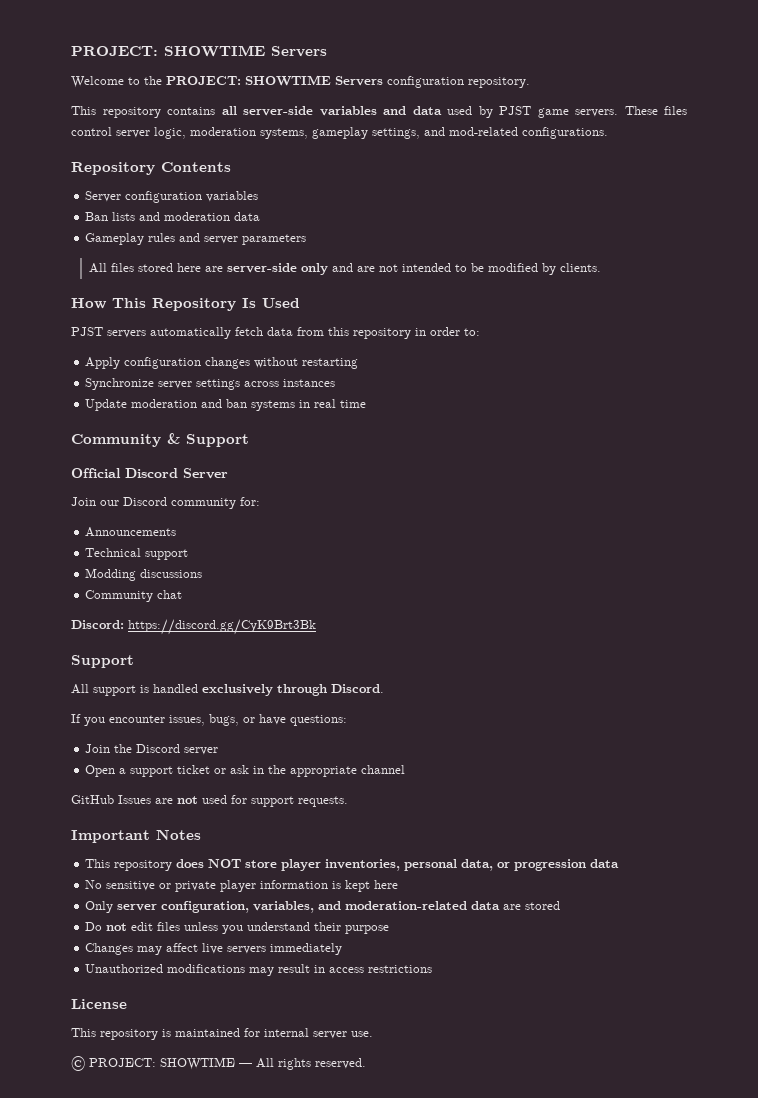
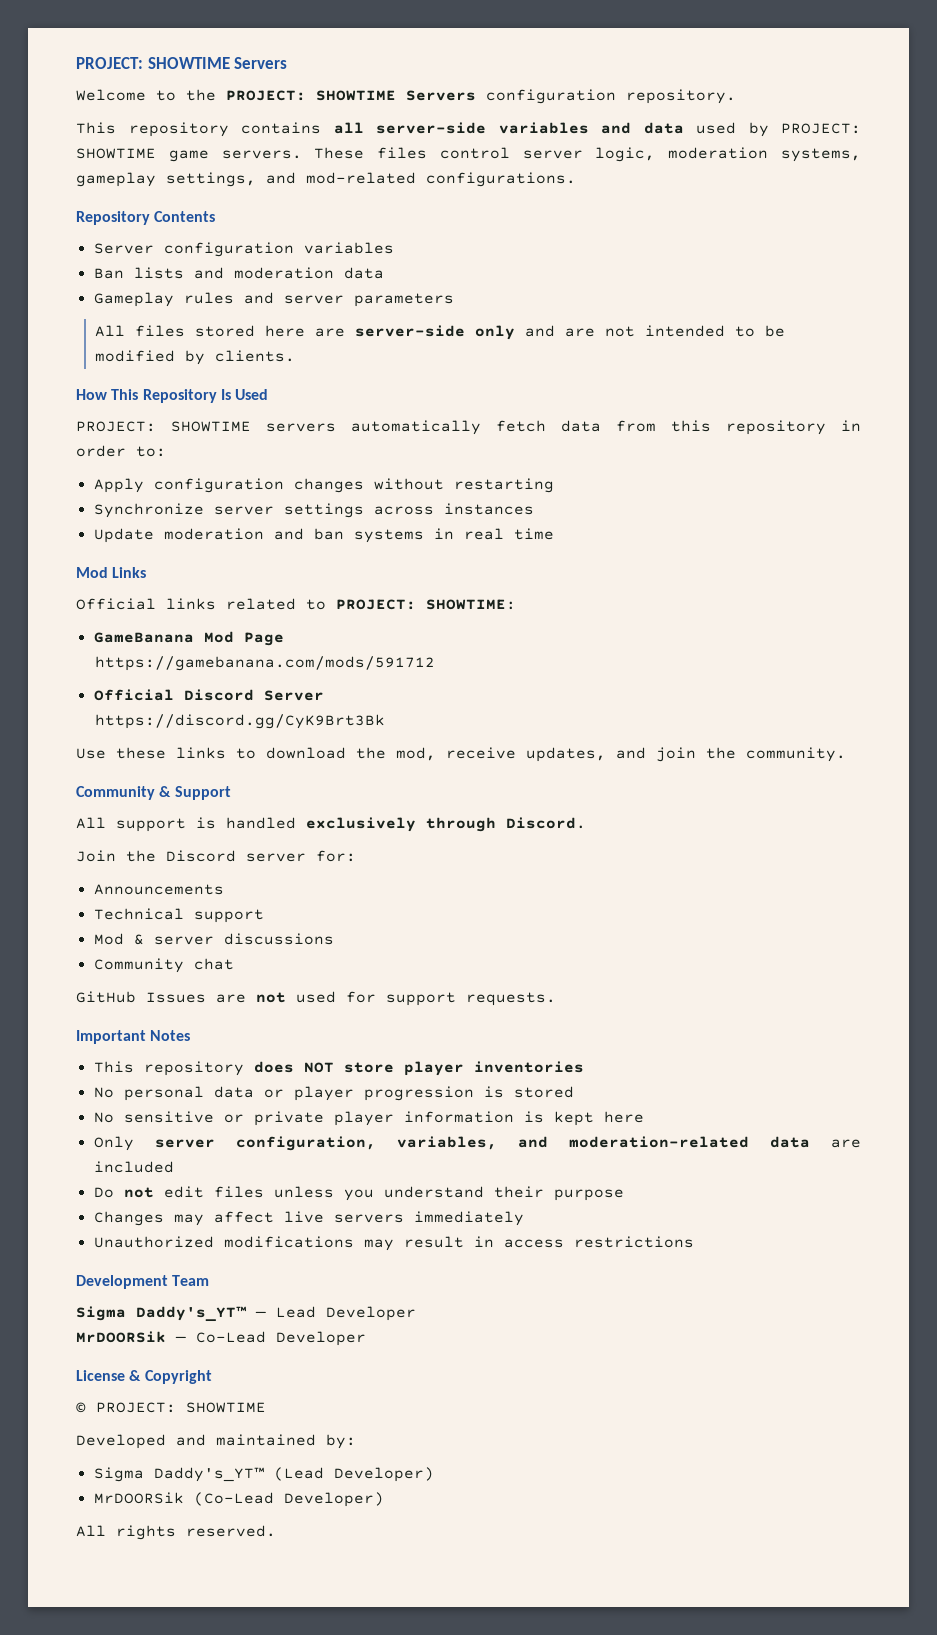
- This repository contains all server-side variables and data used by PJST game servers.
+ This repository contains all server-side variables and data used by PROJECT: SHOWTIME game servers.
- PJST servers automatically fetch data from this repository in order to:
+ PROJECT: SHOWTIME servers automatically fetch data from this repository in order to:
+ Mod Links
+ Official links related to PROJECT: SHOWTIME:
+ GameBanana Mod Page
+ https://gamebanana.com/mods/591712
+ Official Discord Server
+ https://discord.gg/CyK9Brt3Bk
+ Use these links to download the mod, receive updates, and join the community.
  Community & Support
- Official Discord Server
- Join our Discord community for:
- Announcements
- Technical support
- Modding discussions
- Community chat
- Discord: https://discord.gg/CyK9Brt3Bk
- Support
- If you encounter issues, bugs, or have questions:
- Join the Discord server
- Open a support ticket or ask in the appropriate channel
+ Join the Discord server for:
+ Announcements
+ Technical support
+ Mod & server discussions
+ Community chat
- This repository does NOT store player inventories, personal data, or progression data
+ This repository does NOT store player inventories
+ No personal data or player progression is stored
- Only server configuration, variables, and moderation-related data are stored
+ Only server configuration, variables, and moderation-related data are included
- License
- This repository is maintained for internal server use.
- © PROJECT: SHOWTIME — All rights reserved.
+ Development Team
+ Sigma Daddy's_YT™ — Lead Developer
+ MrDOORSik — Co-Lead Developer
+ License & Copyright
+ © PROJECT: SHOWTIME
+ Developed and maintained by:
+ Sigma Daddy's_YT™ (Lead Developer)
+ MrDOORSik (Co-Lead Developer)
+ All rights reserved.

